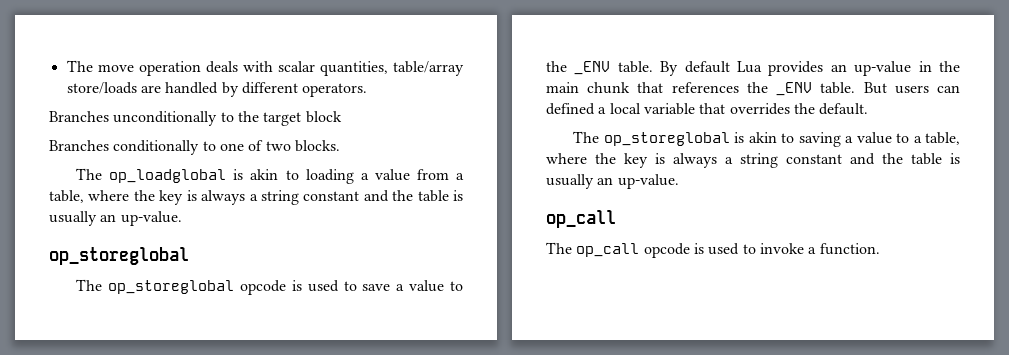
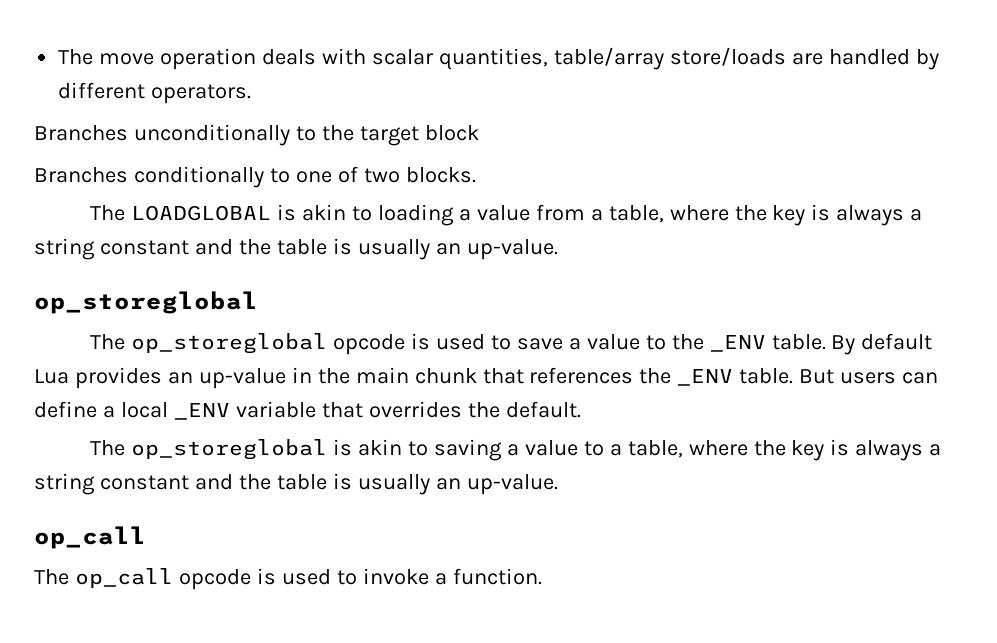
- The op_loadglobal is akin to loading a value from a table, where the key is always a string constant and the table is usually an up-value.
+ The LOADGLOBAL is akin to loading a value from a table, where the key is always a string constant and the table is usually an up-value.
- But users can defined a local variable that overrides the default.
+ But users can define a local _ENV variable that overrides the default.

